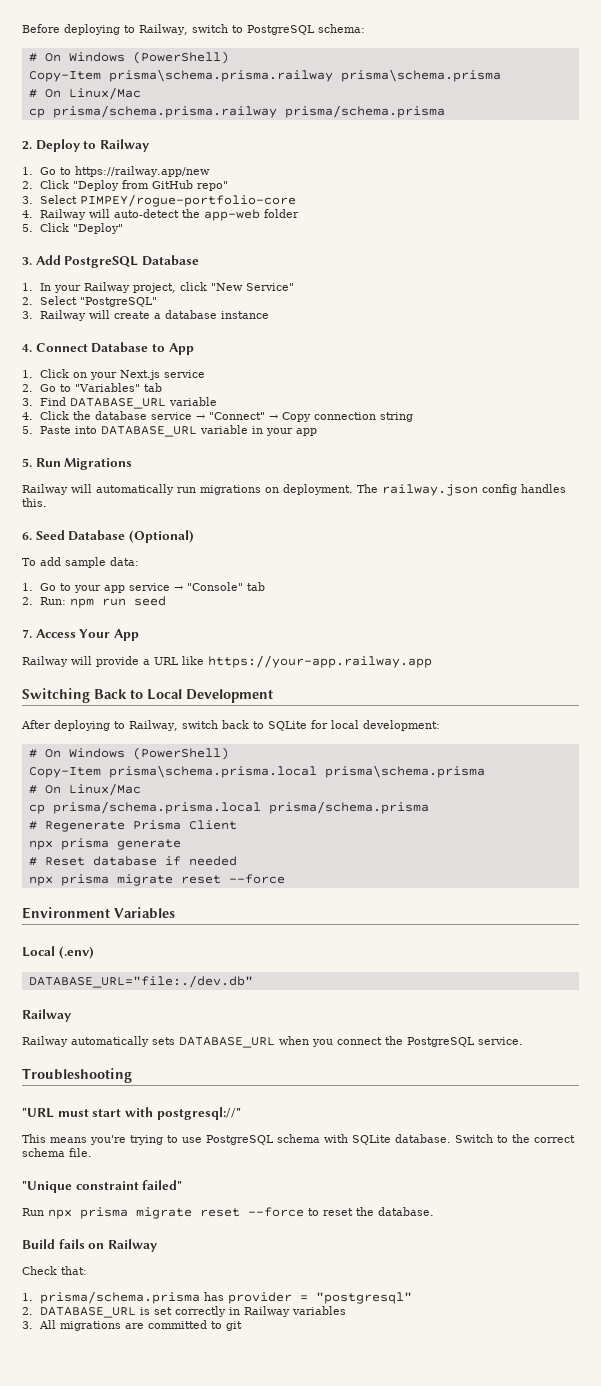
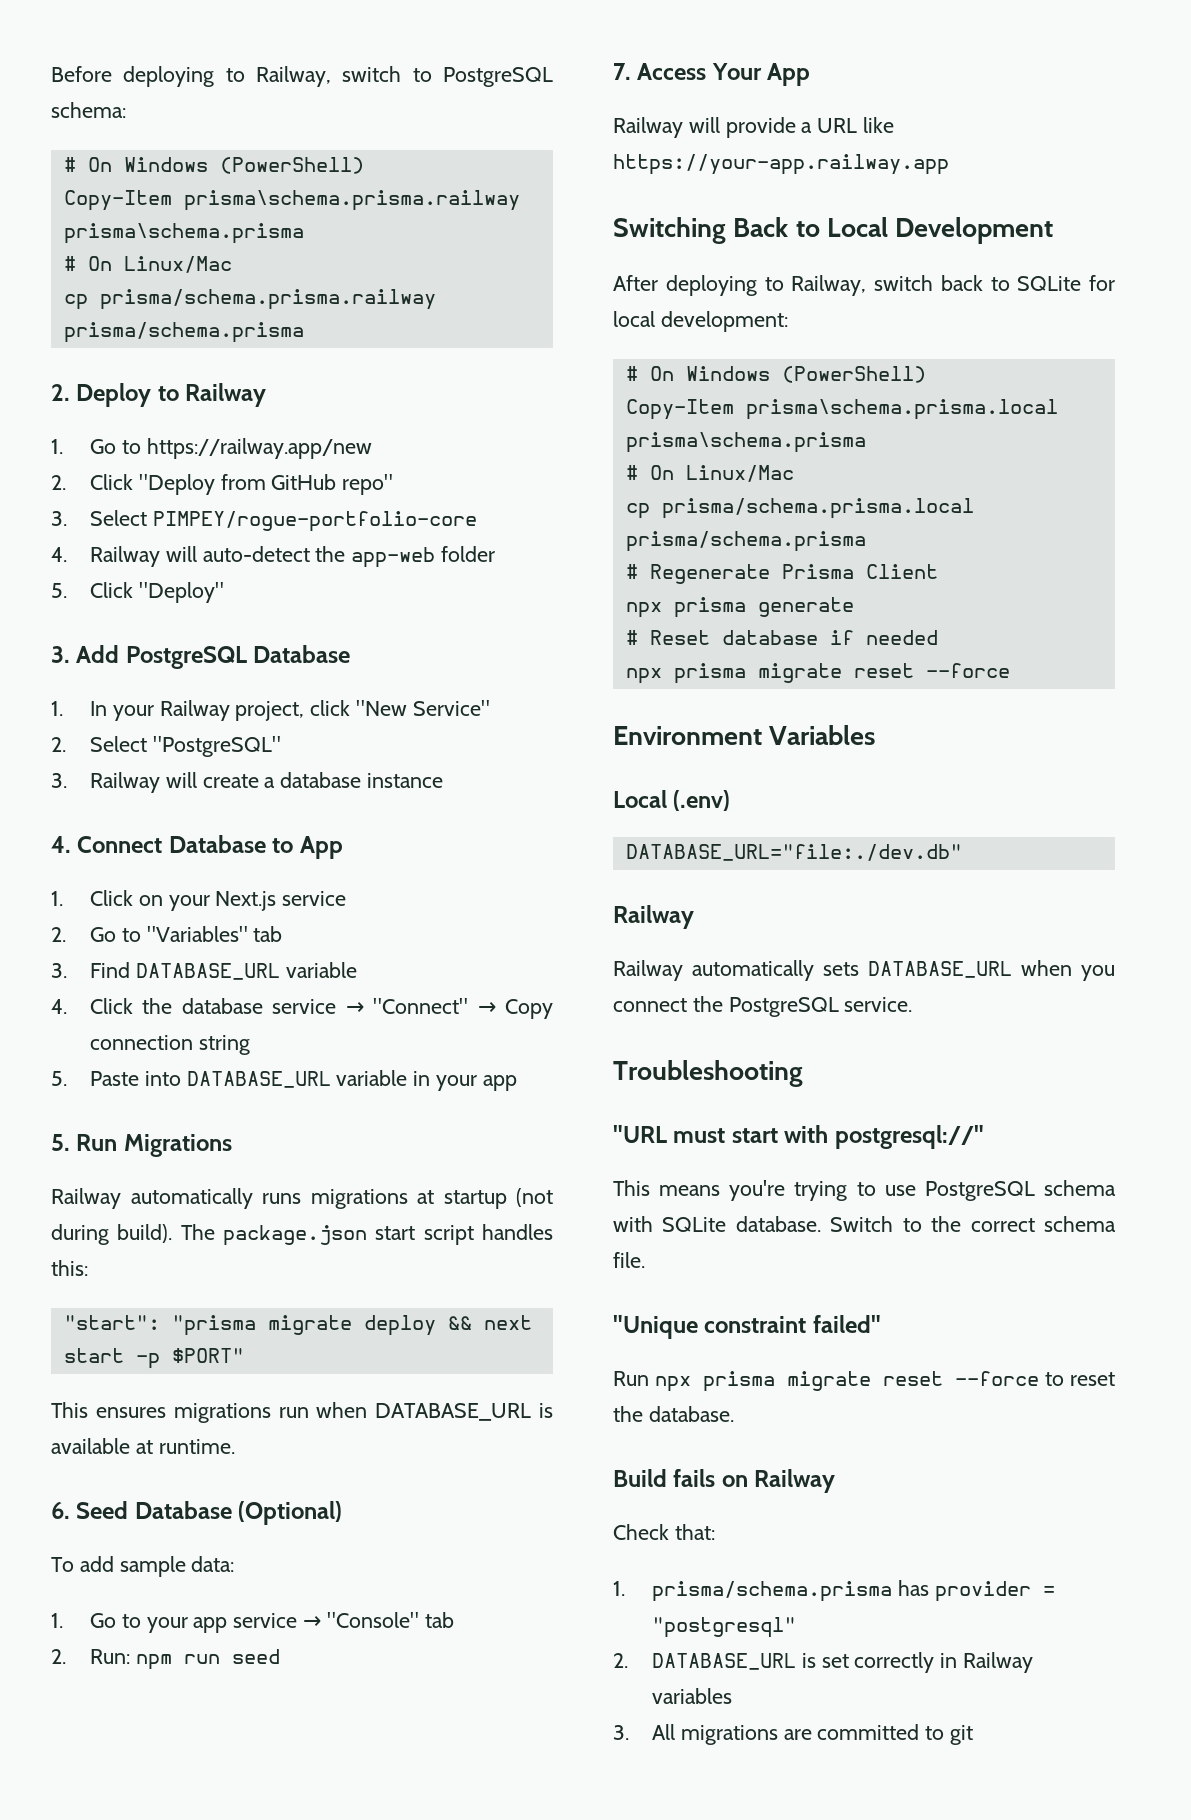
- Railway will automatically run migrations on deployment. The railway.json config handles this.
+ Railway automatically runs migrations at startup (not during build). The package.json start script handles this:
+ "start": "prisma migrate deploy && next start -p $PORT"
+ This ensures migrations run when DATABASE_URL is available at runtime.

